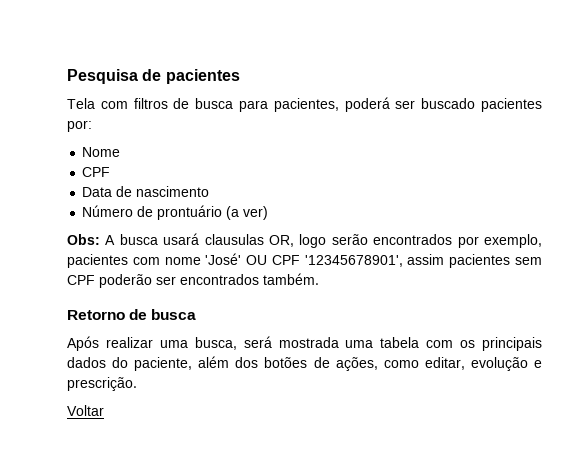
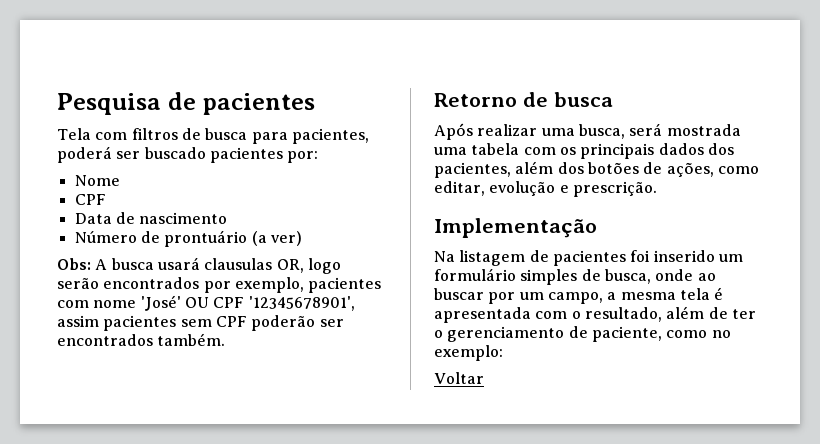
- Após realizar uma busca, será mostrada uma tabela com os principais dados do paciente, além dos botões de ações, como editar, evolução e prescrição.
+ Após realizar uma busca, será mostrada uma tabela com os principais dados dos pacientes, além dos botões de ações, como editar, evolução e prescrição.
+ Implementação
+ Na listagem de pacientes foi inserido um formulário simples de busca, onde ao buscar por um campo, a mesma tela é apresentada com o resultado, além de ter o gerenciamento de paciente, como no exemplo:

